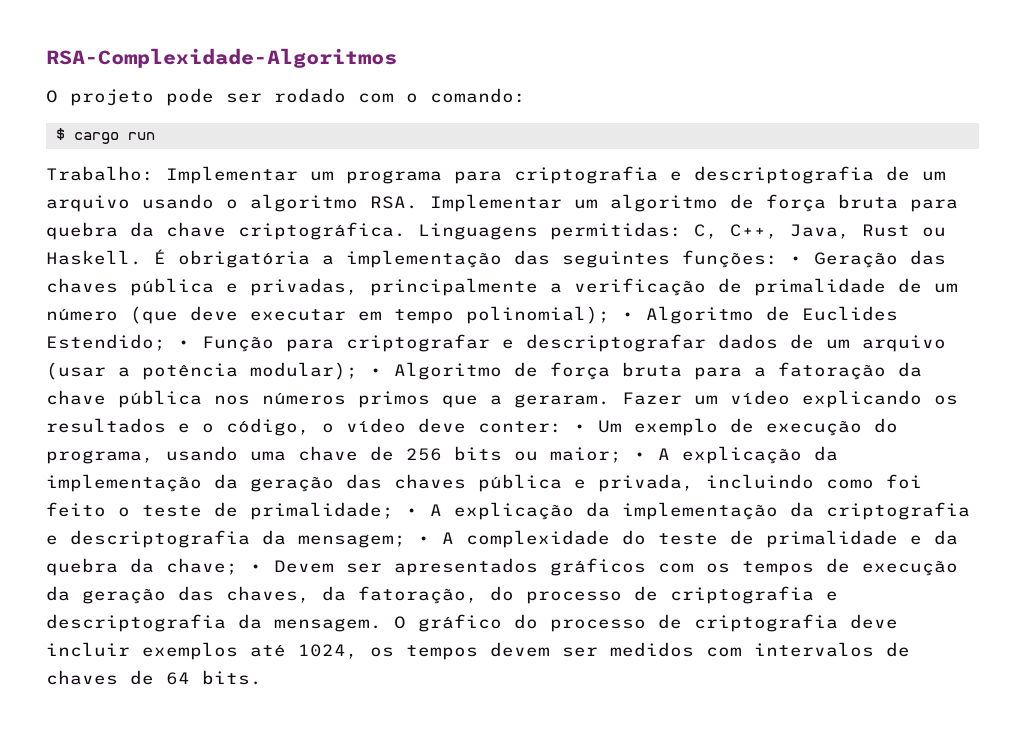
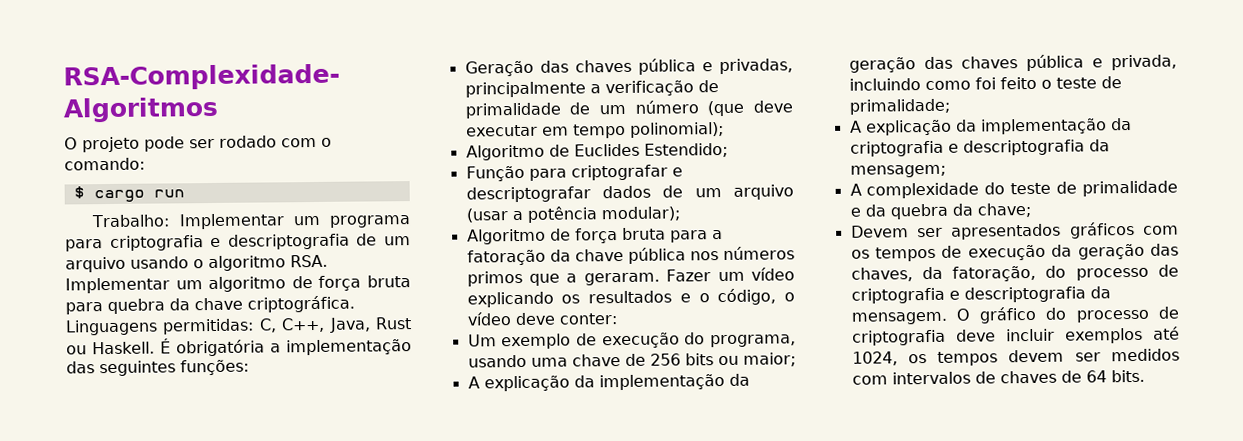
- É obrigatória a implementação das seguintes funções: • Geração das chaves pública e privadas, principalmente a verificação de primalidade de um número (que deve executar em tempo polinomial); • Algoritmo de Euclides Estendido; • Função para criptografar e descriptografar dados de um arquivo (usar a potência modular); • Algoritmo de força bruta para a fatoração da chave pública nos números primos que a geraram.
+ É obrigatória a implementação das seguintes funções:
+ Geração das chaves pública e privadas, principalmente a verificação de primalidade de um número (que deve executar em tempo polinomial);
+ Algoritmo de Euclides Estendido;
+ Função para criptografar e descriptografar dados de um arquivo (usar a potência modular);
+ Algoritmo de força bruta para a fatoração da chave pública nos números primos que a geraram.
- Fazer um vídeo explicando os resultados e o código, o vídeo deve conter: • Um exemplo de execução do programa, usando uma chave de 256 bits ou maior; • A explicação da implementação da geração das chaves pública e privada, incluindo como foi feito o teste de primalidade; • A explicação da implementação da criptografia e descriptografia da mensagem; • A complexidade do teste de primalidade e da quebra da chave; • Devem ser apresentados gráficos com os tempos de execução da geração das chaves, da fatoração, do processo de criptografia e descriptografia da mensagem.
+ Fazer um vídeo explicando os resultados e o código, o vídeo deve conter:
+ Um exemplo de execução do programa, usando uma chave de 256 bits ou maior;
+ A explicação da implementação da geração das chaves pública e privada, incluindo como foi feito o teste de primalidade;
+ A explicação da implementação da criptografia e descriptografia da mensagem;
+ A complexidade do teste de primalidade e da quebra da chave;
+ Devem ser apresentados gráficos com os tempos de execução da geração das chaves, da fatoração, do processo de criptografia e descriptografia da mensagem.

